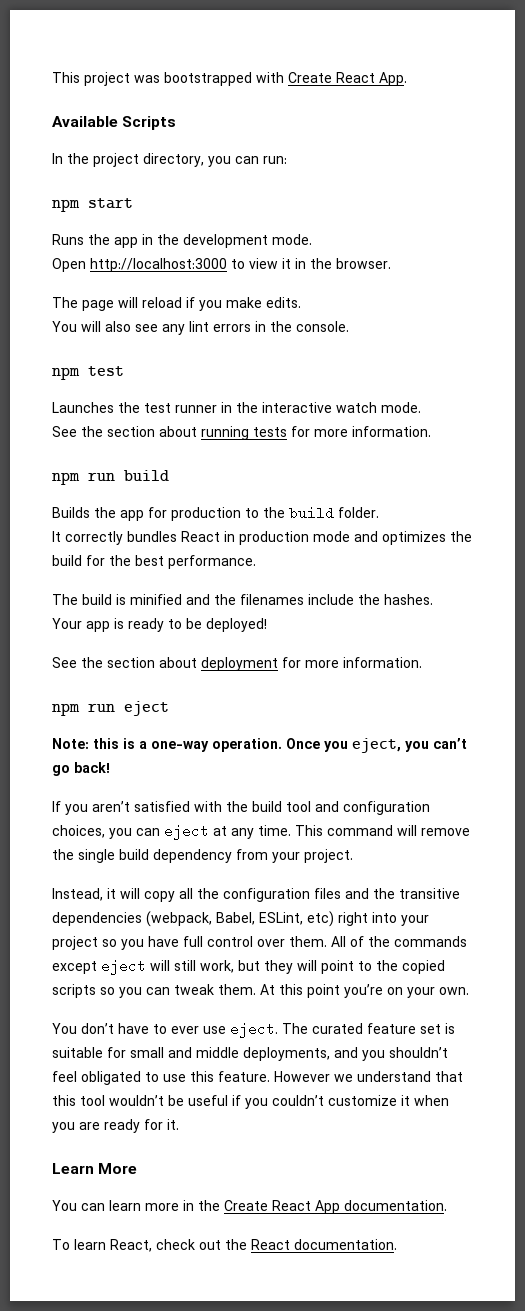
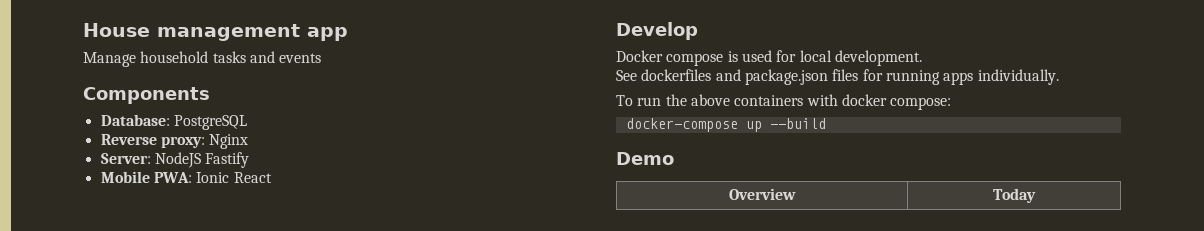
- This project was bootstrapped with Create React App.
- Available Scripts
- In the project directory, you can run:
- npm start
- Runs the app in the development mode.
- Open http://localhost:3000 to view it in the browser.
- The page will reload if you make edits.
- You will also see any lint errors in the console.
- npm test
- Launches the test runner in the interactive watch mode.
- See the section about running tests for more information.
- npm run build
- Builds the app for production to the build folder.
- It correctly bundles React in production mode and optimizes the build for the best performance.
- The build is minified and the filenames include the hashes.
- Your app is ready to be deployed!
- See the section about deployment for more information.
- npm run eject
- Note: this is a one-way operation. Once you eject, you can’t go back!
- If you aren’t satisfied with the build tool and configuration choices, you can eject at any time. This command will remove the single build dependency from your project.
- Instead, it will copy all the configuration files and the transitive dependencies (webpack, Babel, ESLint, etc) right into your project so you have full control over them. All of the commands except eject will still work, but they will point to the copied scripts so you can tweak them. At this point you’re on your own.
- You don’t have to ever use eject. The curated feature set is suitable for small and middle deployments, and you shouldn’t feel obligated to use this feature. However we understand that this tool wouldn’t be useful if you couldn’t customize it when you are ready for it.
- Learn More
- You can learn more in the Create React App documentation.
- To learn React, check out the React documentation.
+ House management app
+ Manage household tasks and events
+ Components
+ Database: PostgreSQL
+ Reverse proxy: Nginx
+ Server: NodeJS Fastify
+ Mobile PWA: Ionic React
+ Develop
+ Docker compose is used for local development.
+ See dockerfiles and package.json files for running apps individually.
+ To run the above containers with docker compose:
+ docker-compose up --build
+ Demo
+ Overview | Today

